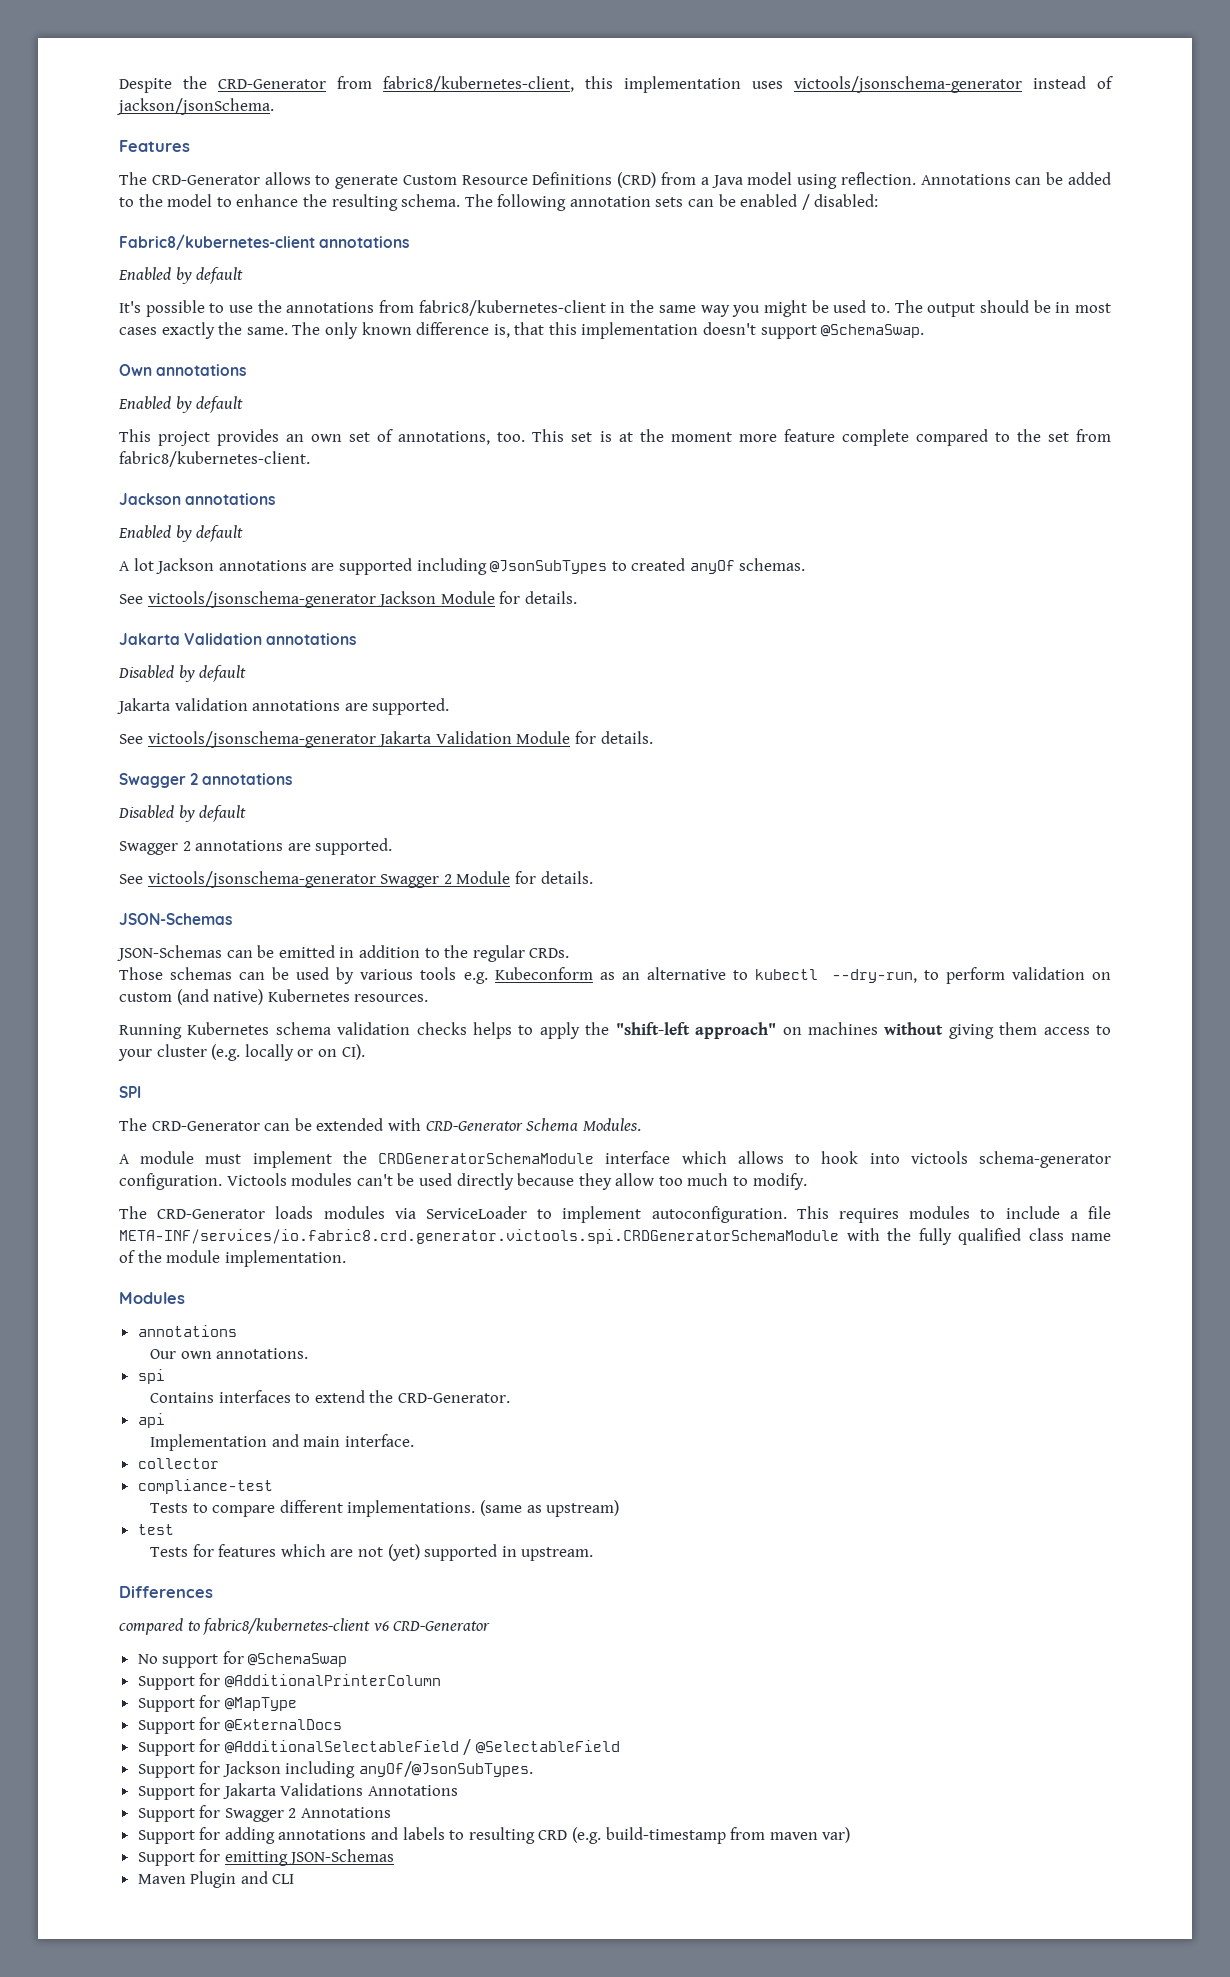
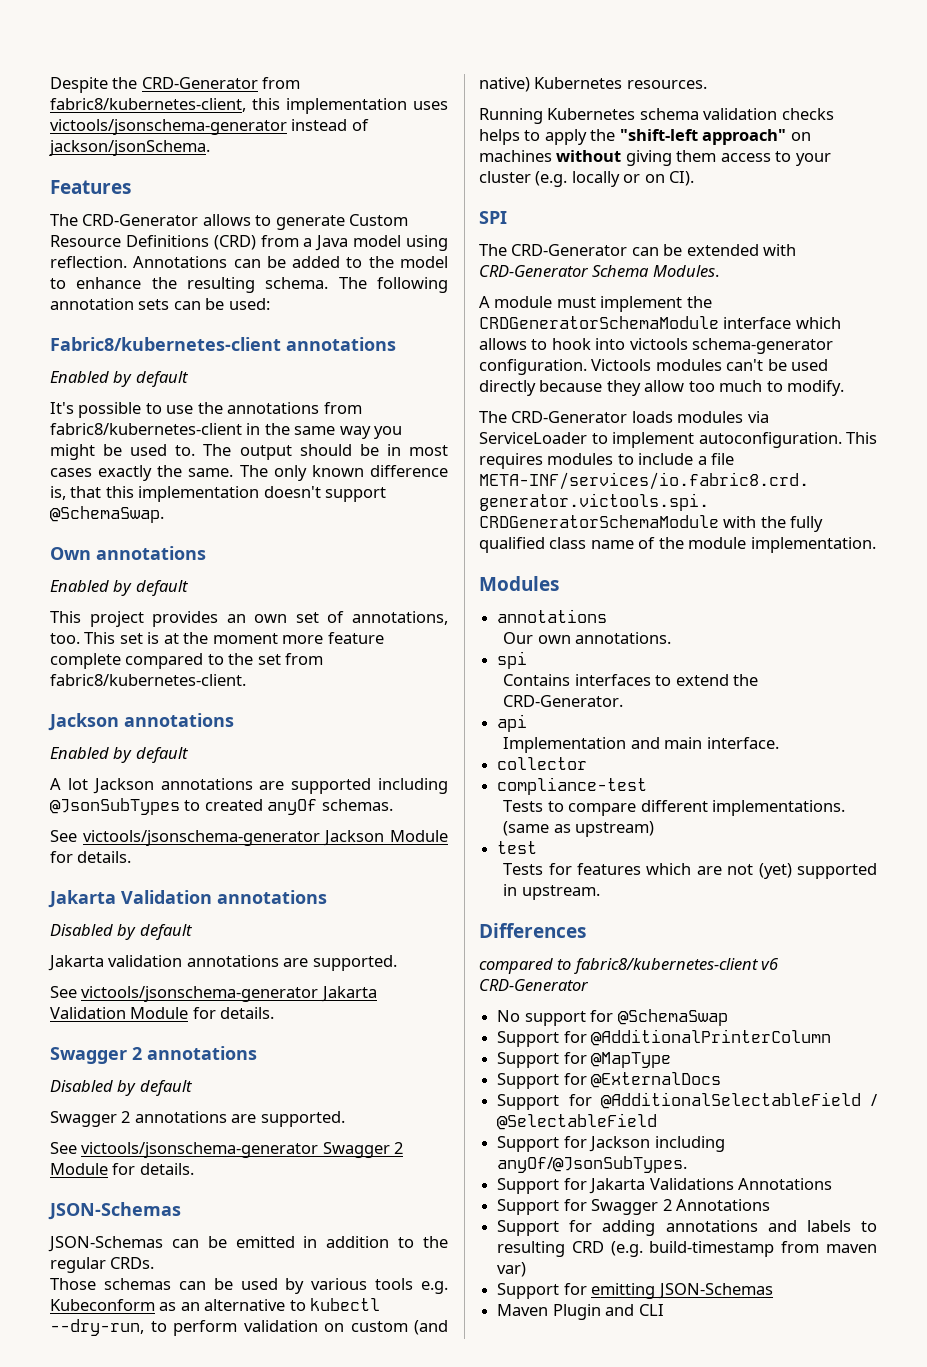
- The following annotation sets can be enabled / disabled:
+ The following annotation sets can be used:

